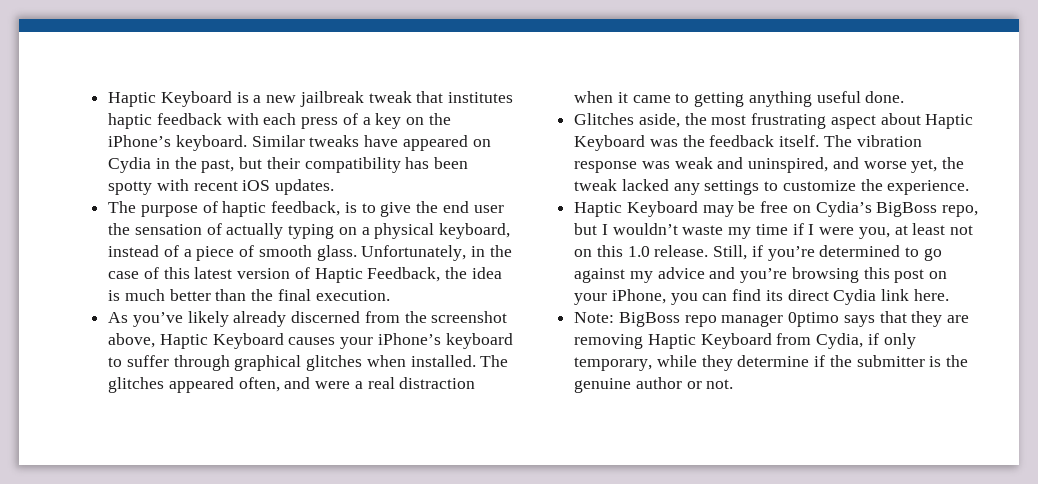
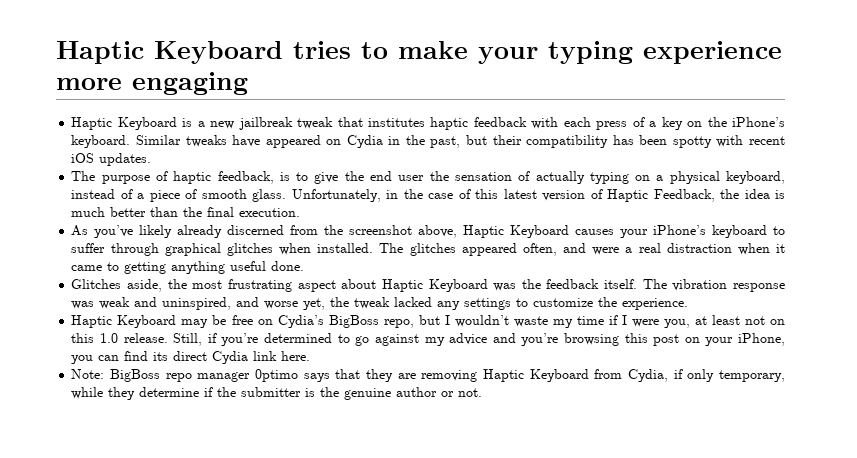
+ Haptic Keyboard tries to make your typing experience more engaging

